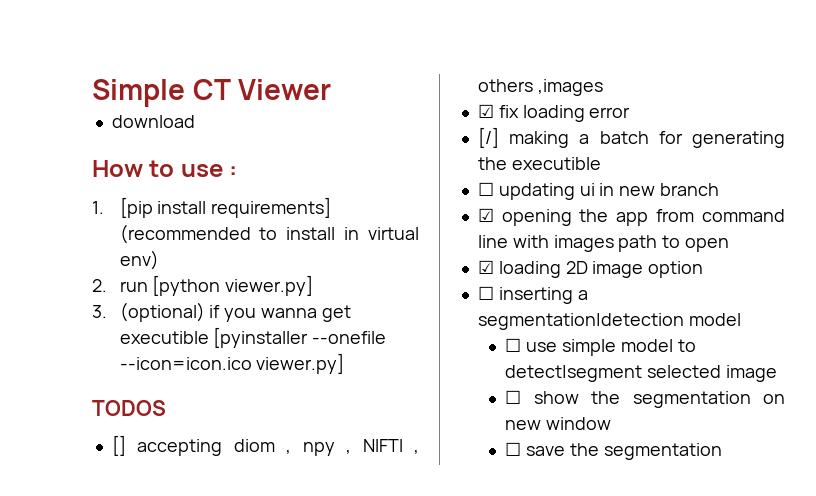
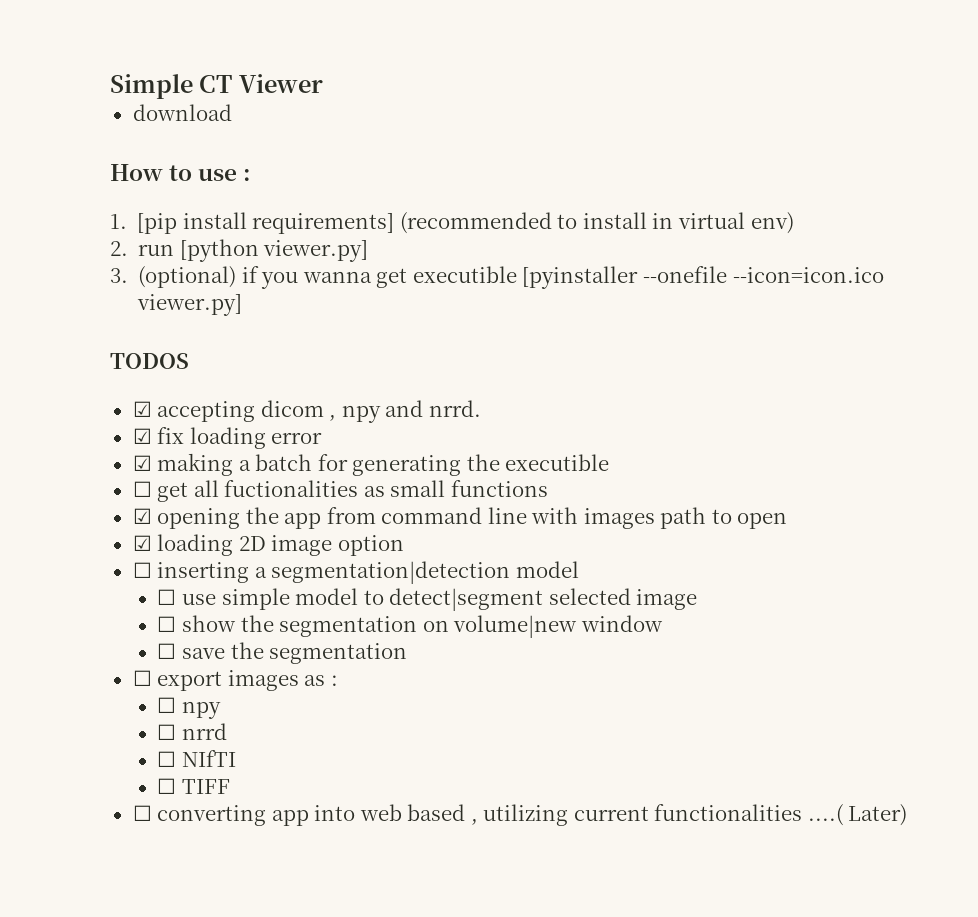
- [] accepting diom , npy , NIFTI , others ,images
+ ☑ accepting dicom , npy and nrrd.
- [/] making a batch for generating the executible
+ ☑ making a batch for generating the executible
- ☐ updating ui in new branch
+ ☐ get all fuctionalities as small functions
- ☐ show the segmentation on new window
+ ☐ show the segmentation on volume|new window
+ ☐ export images as :
+ ☐ npy
+ ☐ nrrd
+ ☐ NIfTI
+ ☐ TIFF
+ ☐ converting app into web based , utilizing current functionalities ....( Later)

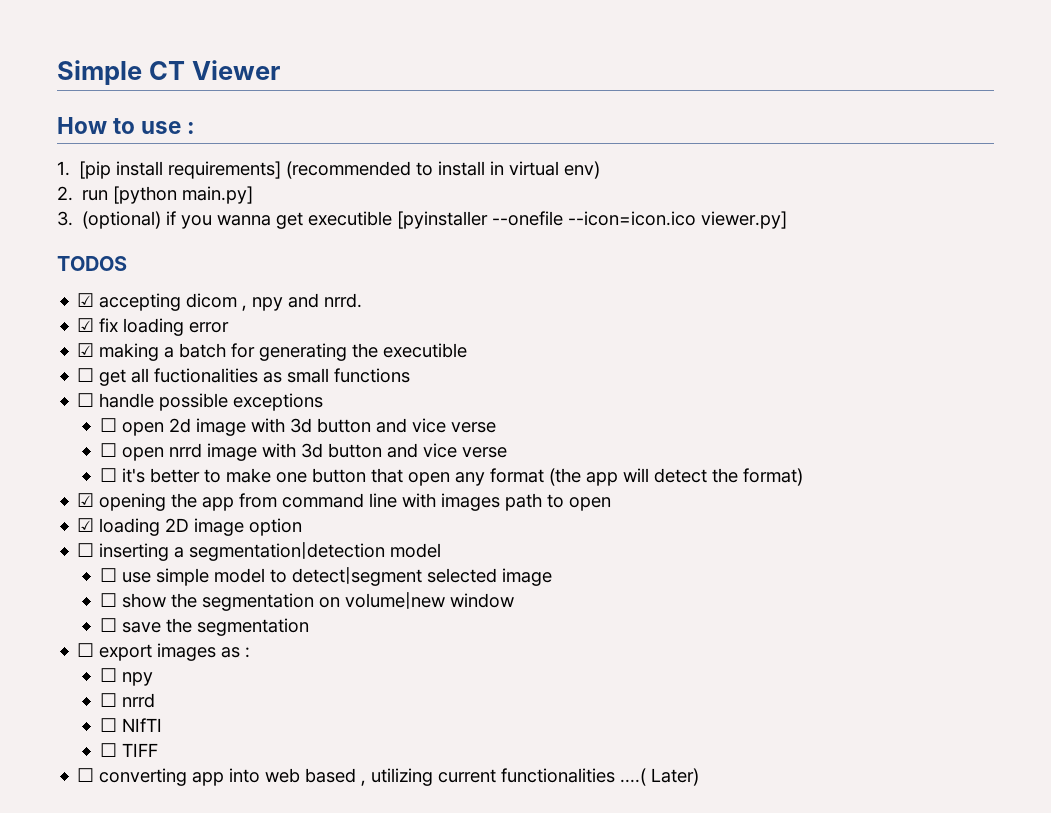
- download
- 2. run [python viewer.py]
+ 2. run [python main.py]
+ ☐ handle possible exceptions
+ ☐ open 2d image with 3d button and vice verse
+ ☐ open nrrd image with 3d button and vice verse
+ ☐ it's better to make one button that open any format (the app will detect the format)

